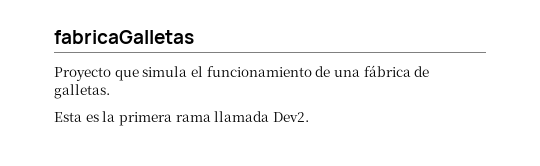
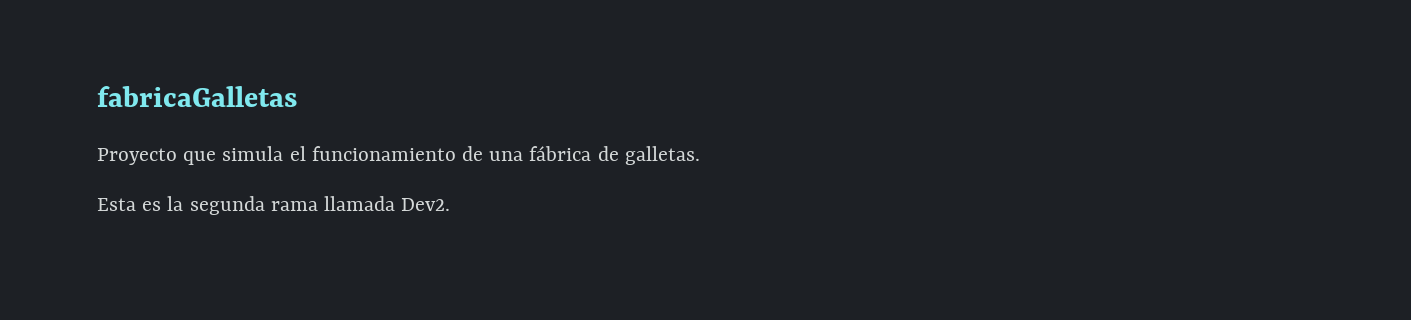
- Esta es la primera rama llamada Dev2.
+ Esta es la segunda rama llamada Dev2.

